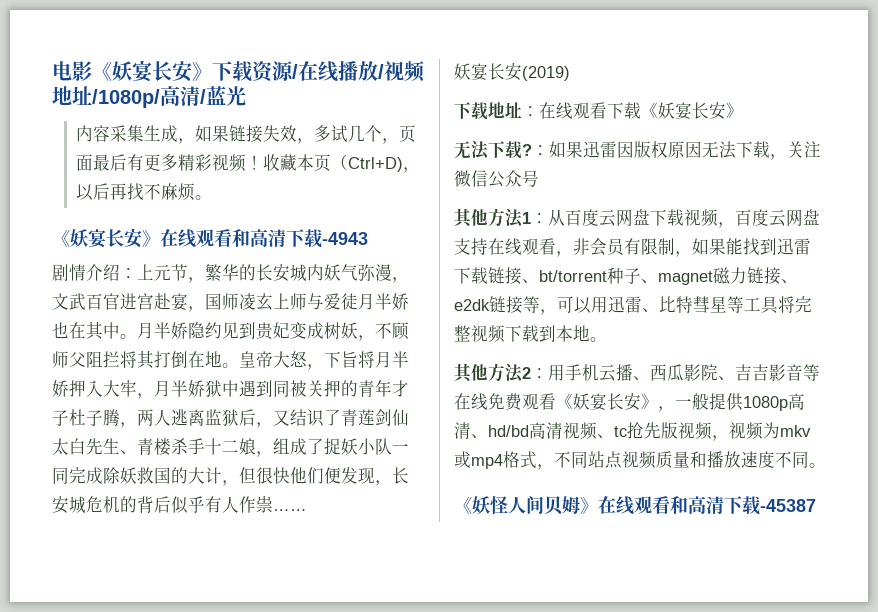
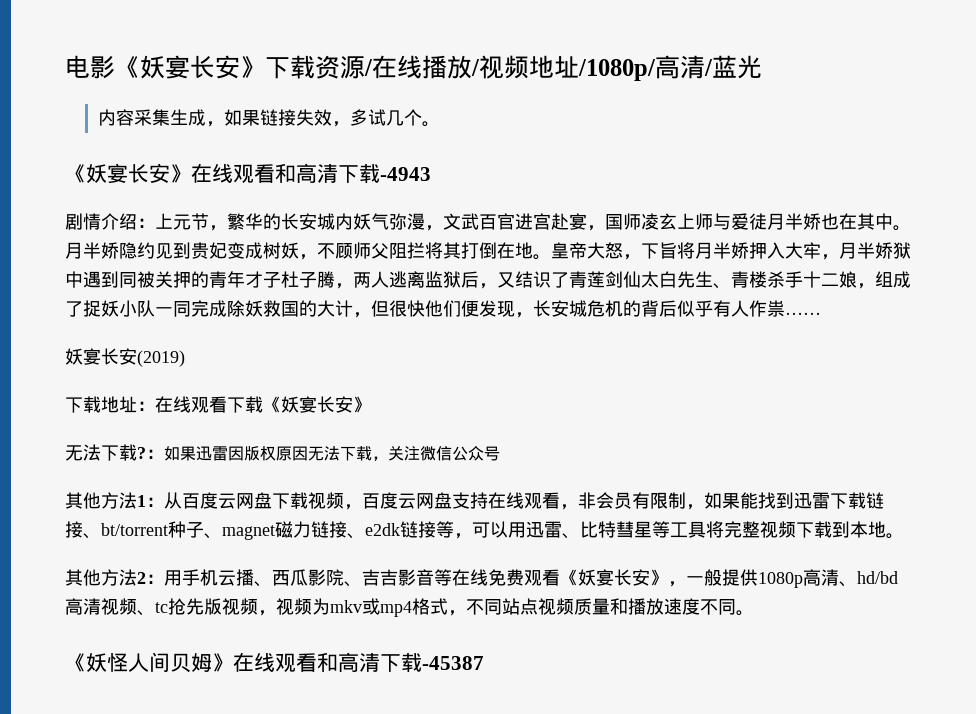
- 内容采集生成，如果链接失效，多试几个，页面最后有更多精彩视频！收藏本页（Ctrl+D)，以后再找不麻烦。
+ 内容采集生成，如果链接失效，多试几个。

